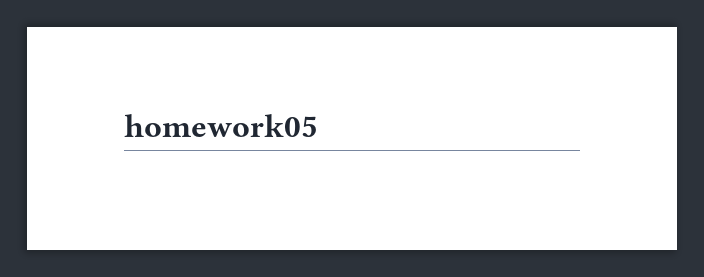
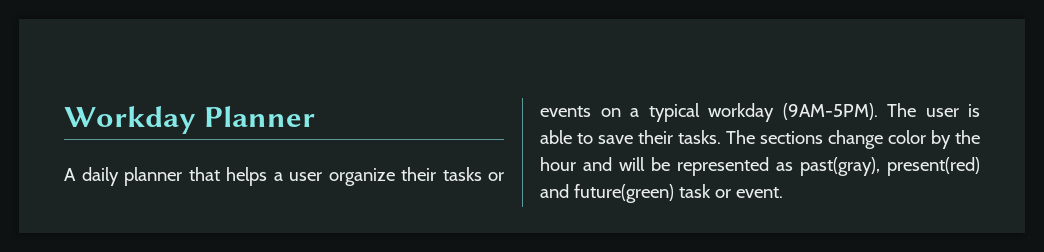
- homework05
+ Workday Planner
+ A daily planner that helps a user organize their tasks or events on a typical workday (9AM-5PM). The user is able to save their tasks. The sections change color by the hour and will be represented as past(gray), present(red) and future(green) task or event.

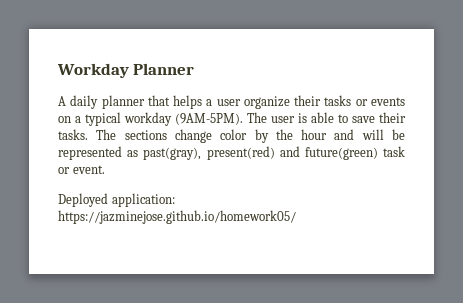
+ Deployed application: https://jazminejose.github.io/homework05/

